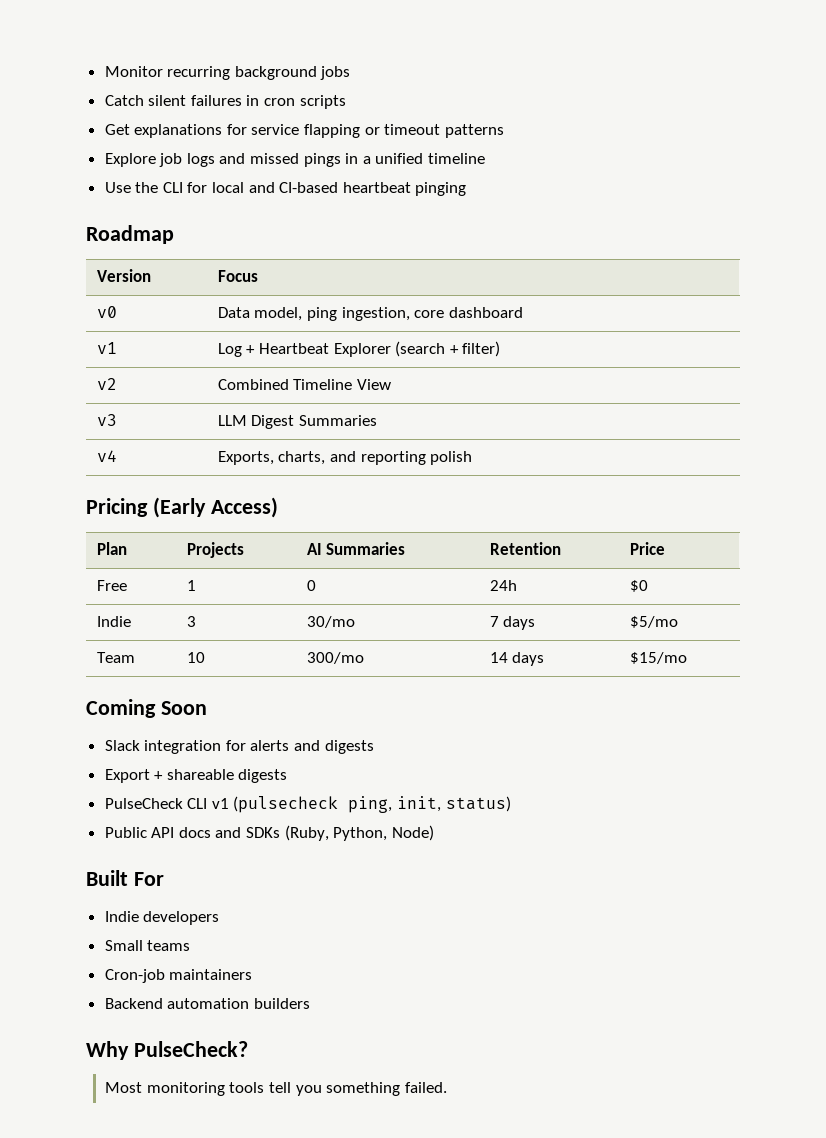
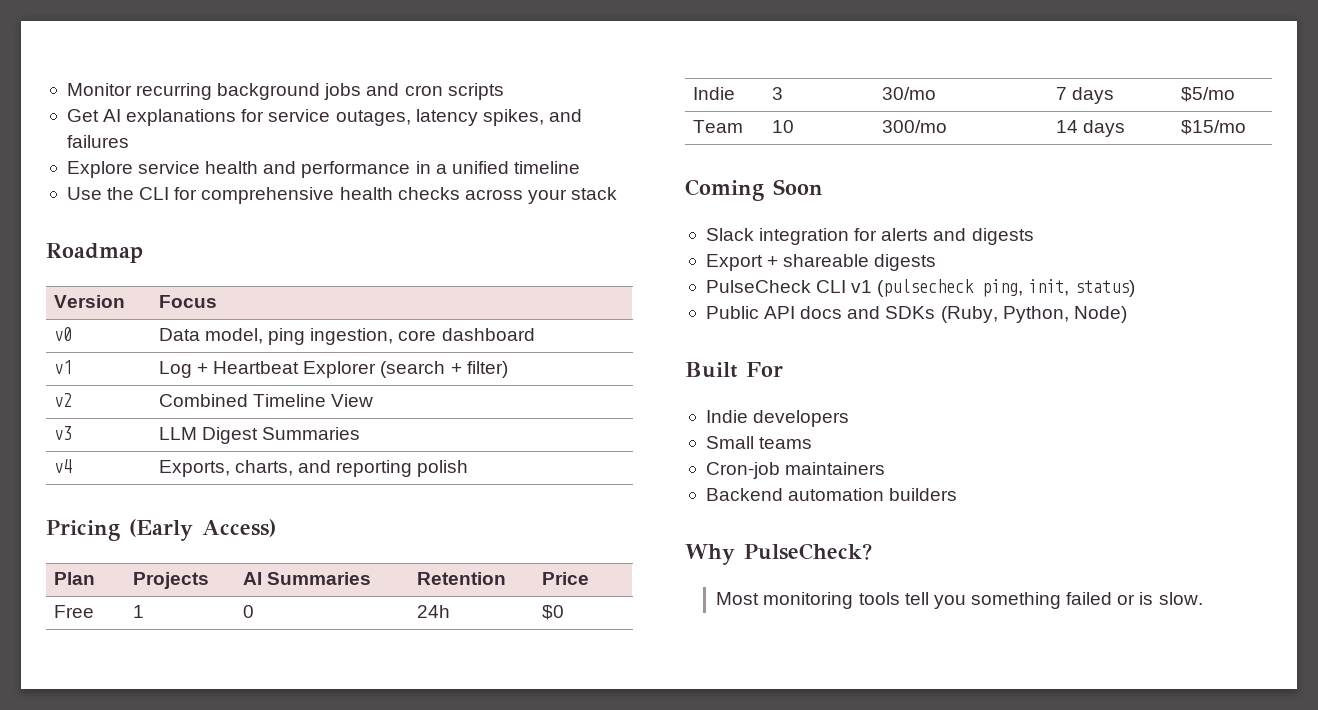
- Monitor recurring background jobs
- Catch silent failures in cron scripts
+ Monitor recurring background jobs and cron scripts
- Get explanations for service flapping or timeout patterns
- Explore job logs and missed pings in a unified timeline
+ Get AI explanations for service outages, latency spikes, and failures
+ Explore service health and performance in a unified timeline
- Use the CLI for local and CI-based heartbeat pinging
+ Use the CLI for comprehensive health checks across your stack
- Most monitoring tools tell you something failed.
+ Most monitoring tools tell you something failed or is slow.

